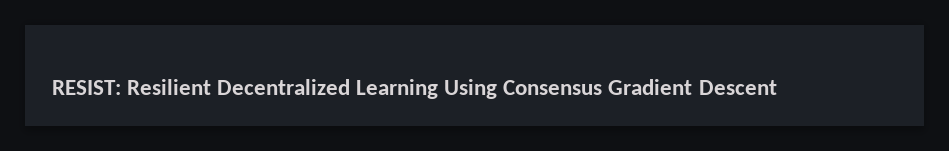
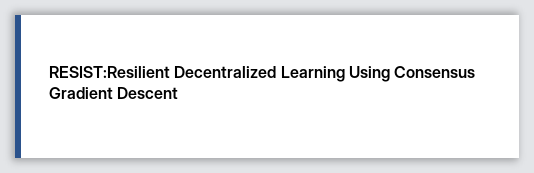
- RESIST: Resilient Decentralized Learning Using Consensus Gradient Descent
+ RESIST:Resilient Decentralized Learning Using Consensus Gradient Descent

